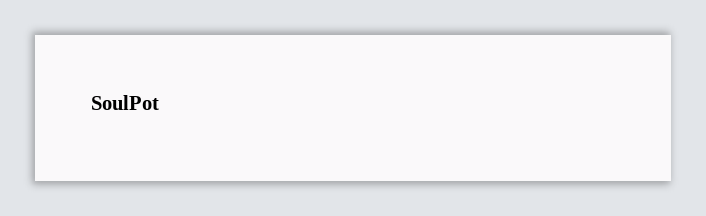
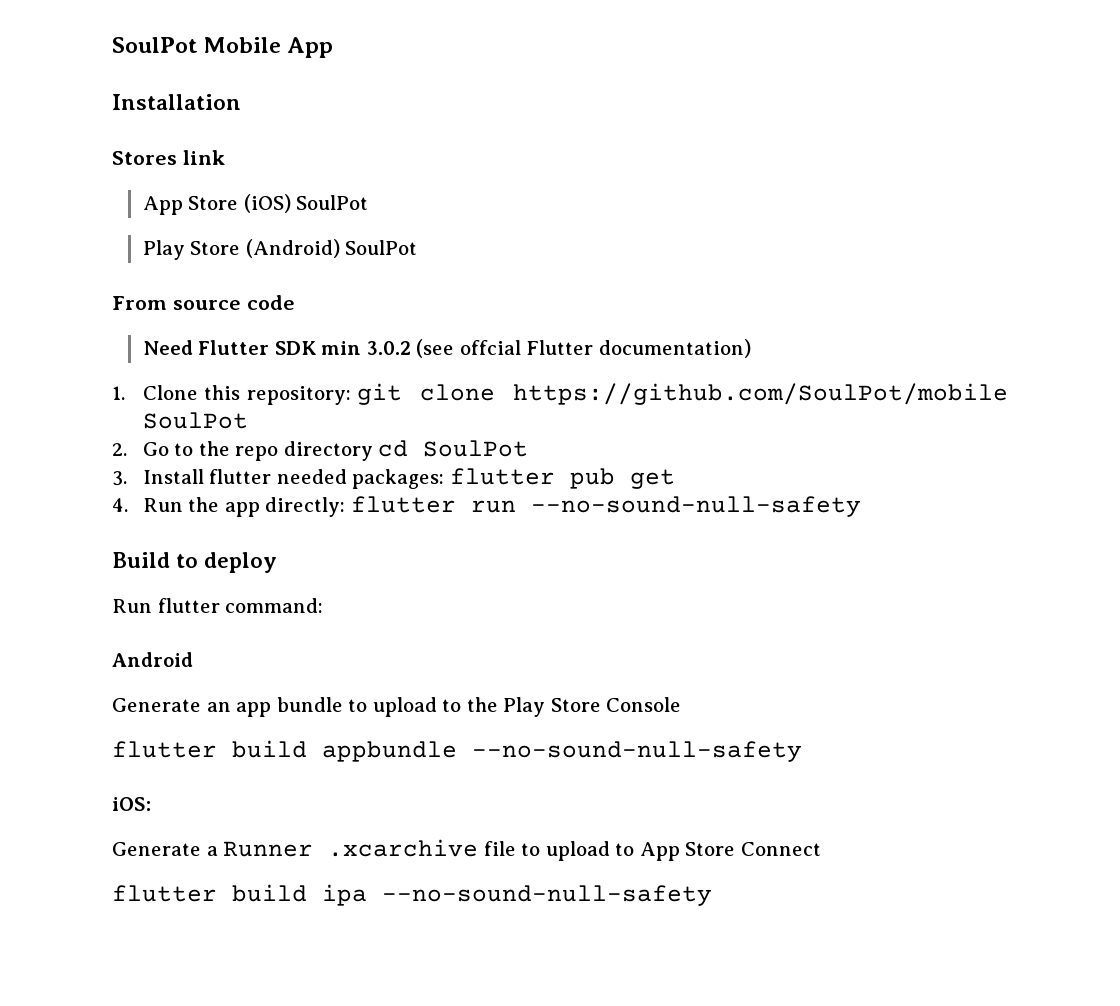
- SoulPot
+ SoulPot Mobile App
+ Installation
+ Stores link
+ App Store (iOS) SoulPot
+ Play Store (Android) SoulPot
+ From source code
+ Need Flutter SDK min 3.0.2 (see offcial Flutter documentation)
+ 1. Clone this repository: git clone https://github.com/SoulPot/mobile SoulPot
+ 2. Go to the repo directory cd SoulPot
+ 3. Install flutter needed packages: flutter pub get
+ 4. Run the app directly: flutter run --no-sound-null-safety
+ Build to deploy
+ Run flutter command:
+ Android
+ Generate an app bundle to upload to the Play Store Console
+ flutter build appbundle --no-sound-null-safety
+ iOS:
+ Generate a Runner .xcarchive file to upload to App Store Connect
+ flutter build ipa --no-sound-null-safety

